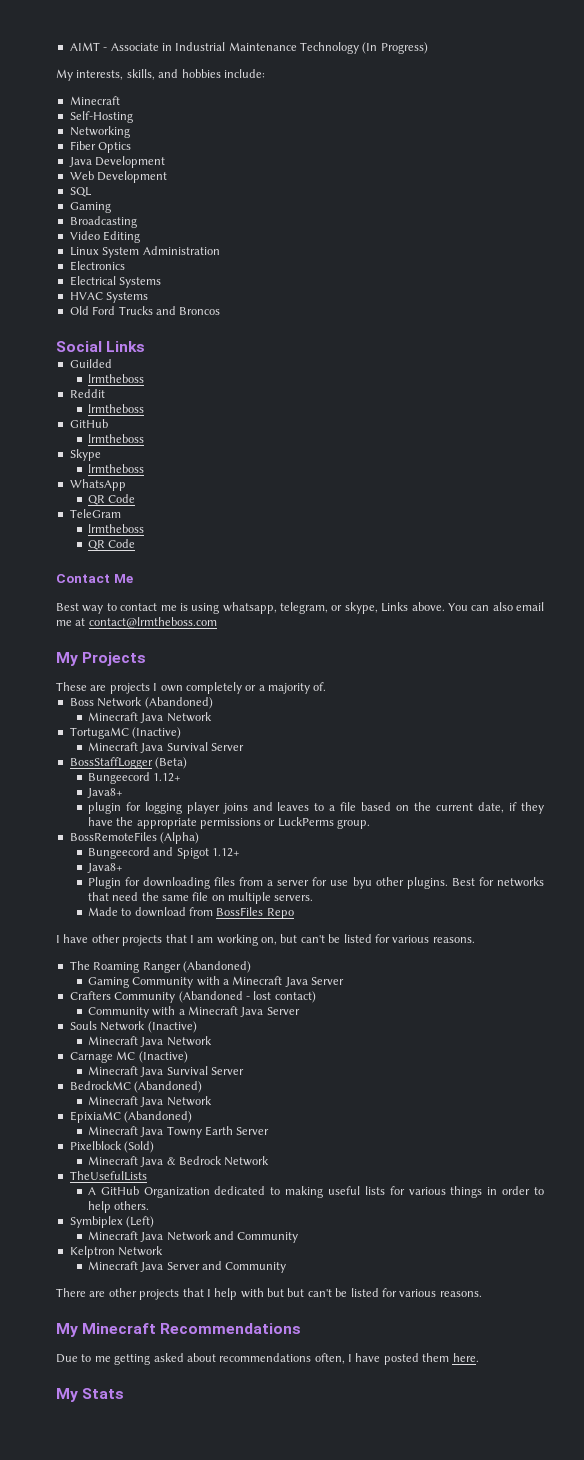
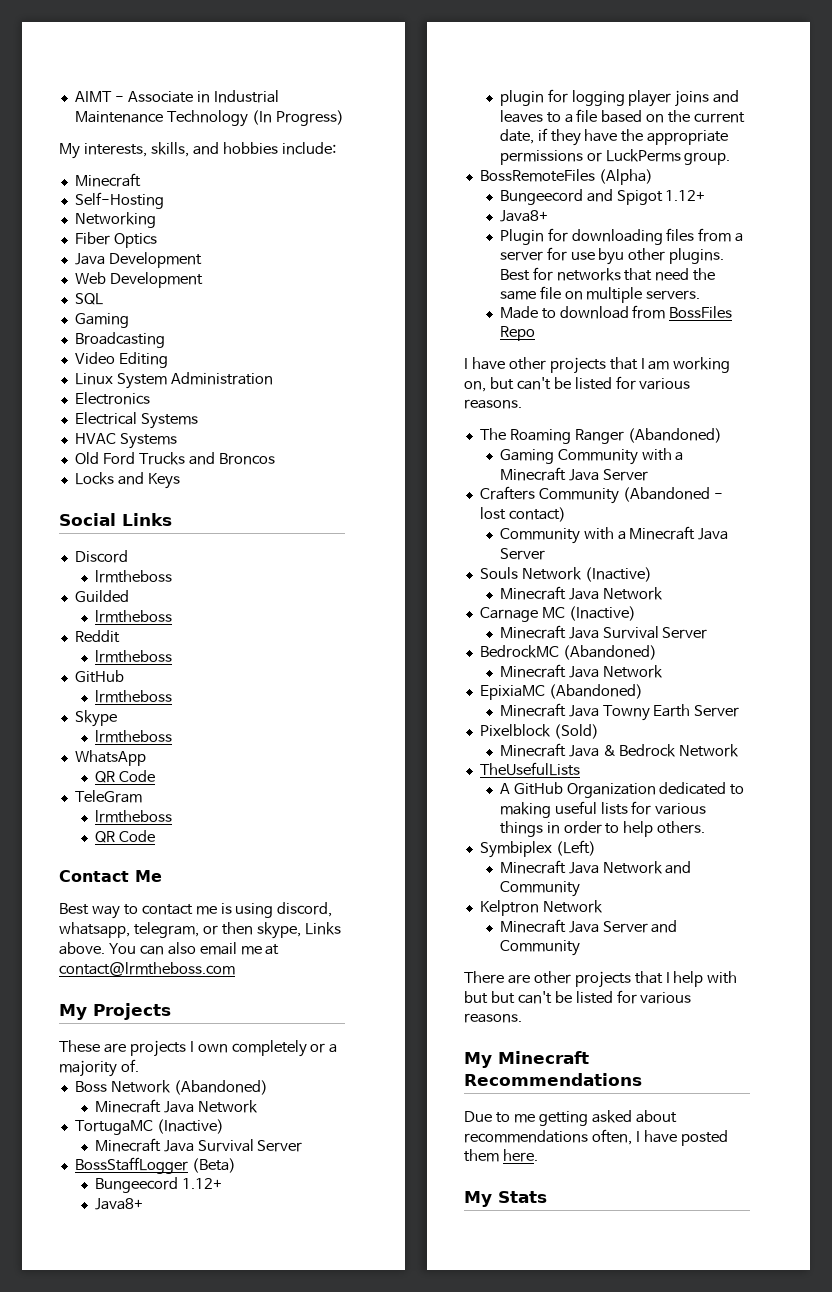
+ Locks and Keys
+ Discord
+ lrmtheboss
- Best way to contact me is using whatsapp, telegram, or skype, Links above.
+ Best way to contact me is using discord, whatsapp, telegram, or then skype, Links above.

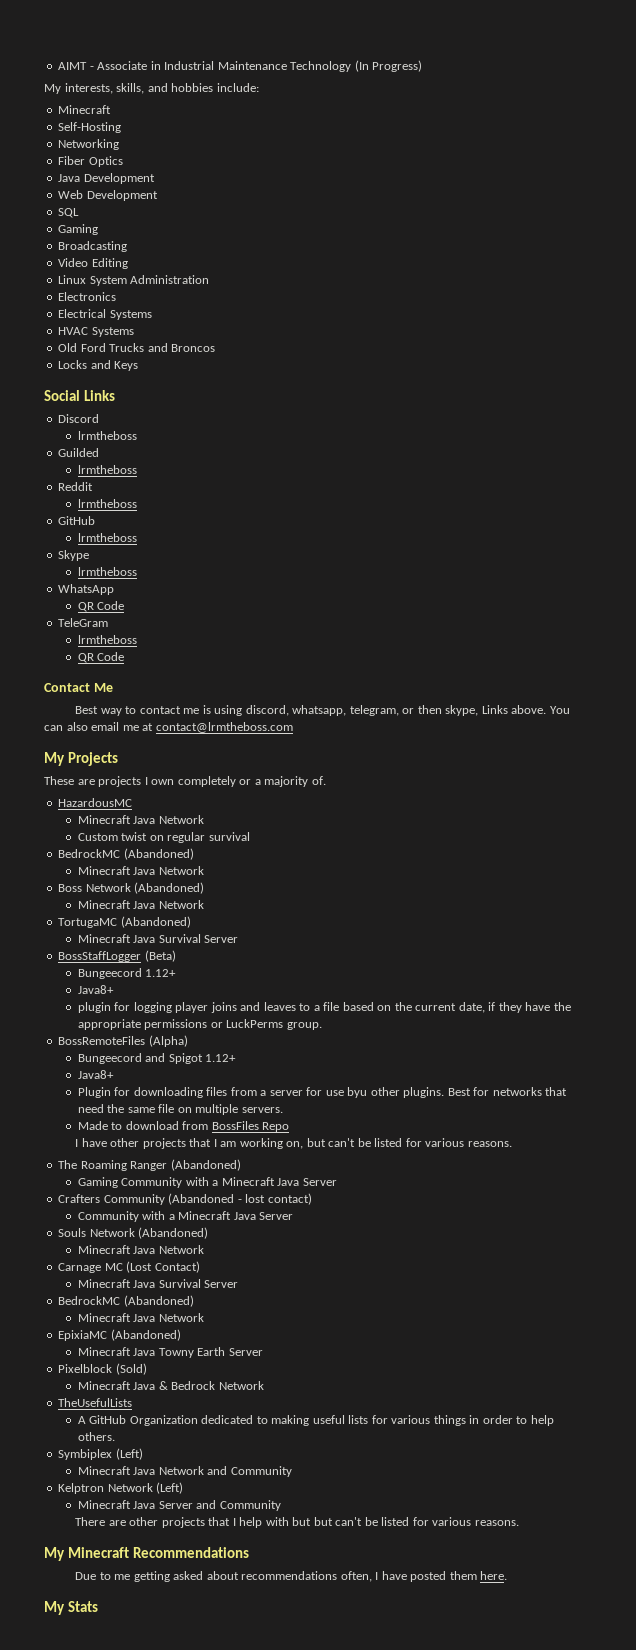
+ HazardousMC
+ Minecraft Java Network
+ Custom twist on regular survival
+ BedrockMC (Abandoned)
+ Minecraft Java Network
- TortugaMC (Inactive)
+ TortugaMC (Abandoned)
- Souls Network (Inactive)
+ Souls Network (Abandoned)
- Carnage MC (Inactive)
+ Carnage MC (Lost Contact)
- Kelptron Network
+ Kelptron Network (Left)

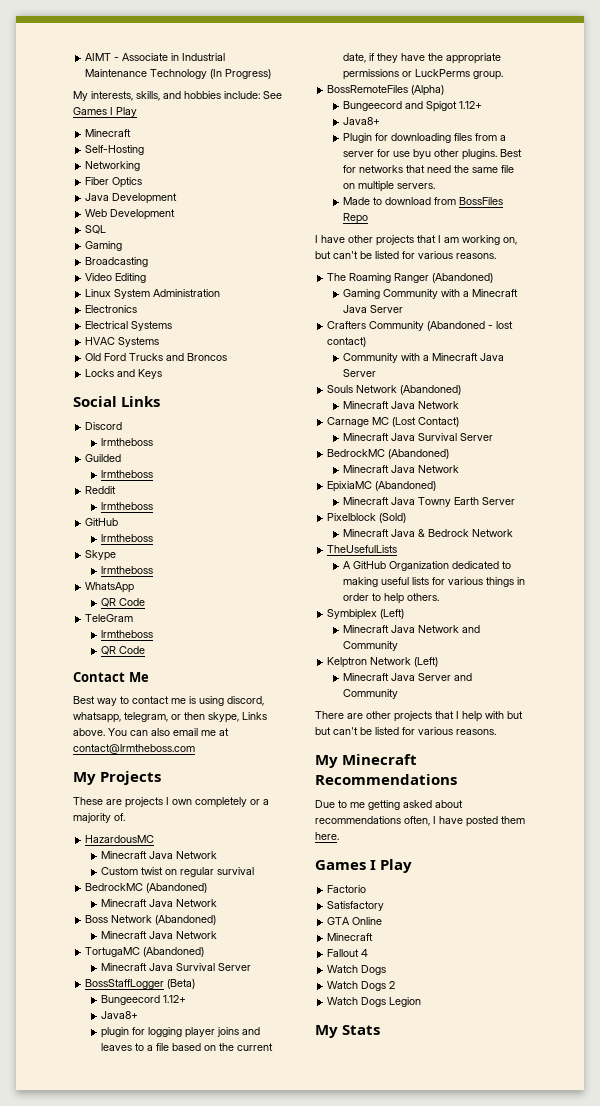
- My interests, skills, and hobbies include:
+ My interests, skills, and hobbies include: See Games I Play
  Due to me getting asked about recommendations often, I have posted them here.
+ Games I Play
+ Factorio
+ Satisfactory
+ GTA Online
+ Minecraft
+ Fallout 4
+ Watch Dogs
+ Watch Dogs 2
+ Watch Dogs Legion

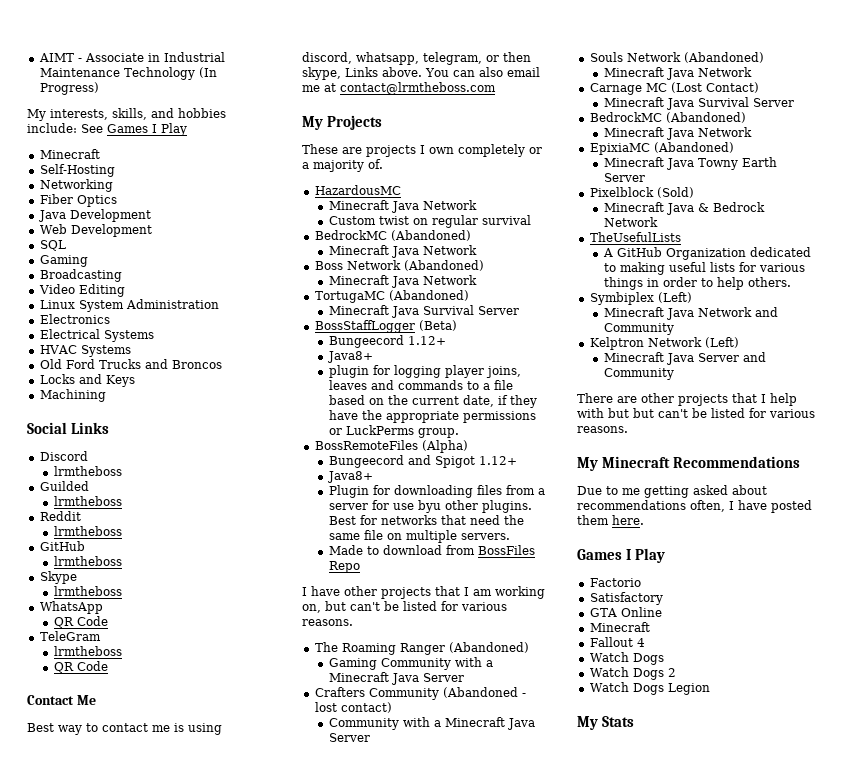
+ Machining
- plugin for logging player joins and leaves to a file based on the current date, if they have the appropriate permissions or LuckPerms group.
+ plugin for logging player joins, leaves and commands to a file based on the current date, if they have the appropriate permissions or LuckPerms group.

